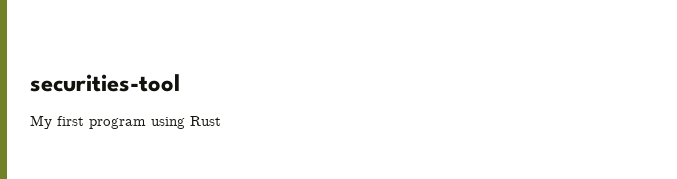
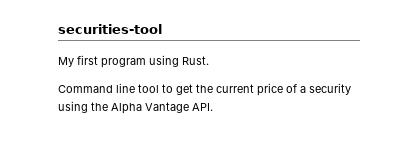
- My first program using Rust
+ My first program using Rust.
+ Command line tool to get the current price of a security using the Alpha Vantage API.

